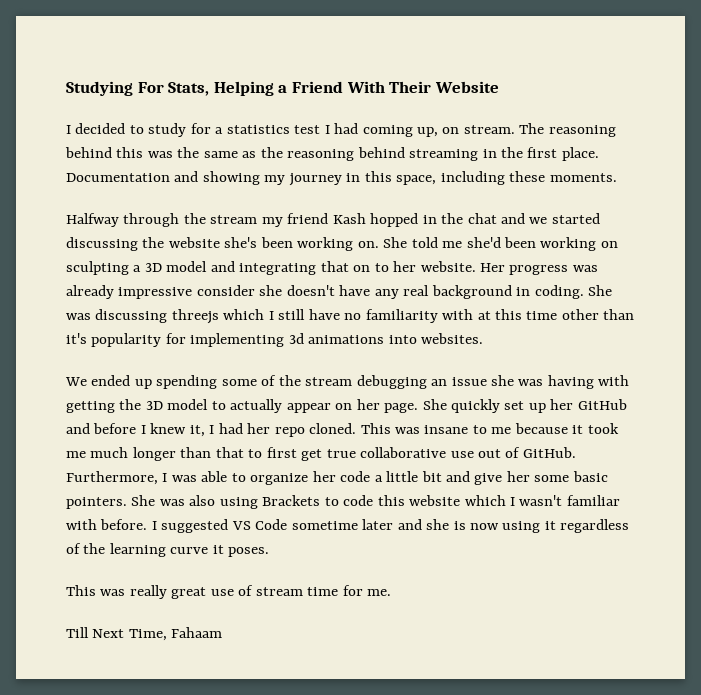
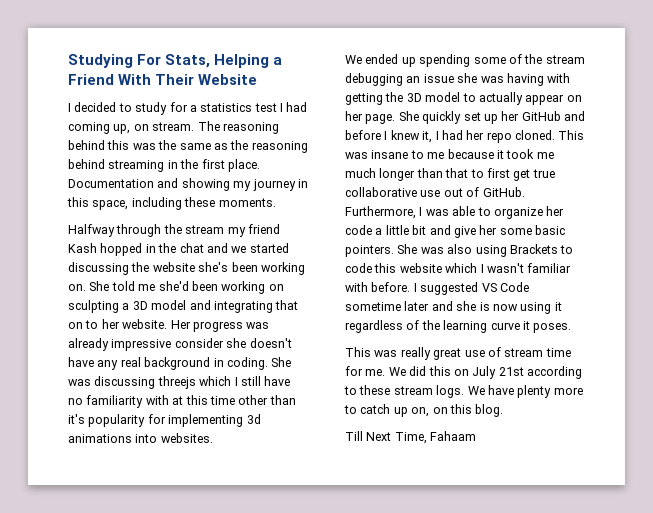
+ We did this on July 21st according to these stream logs. We have plenty more to catch up on, on this blog.

